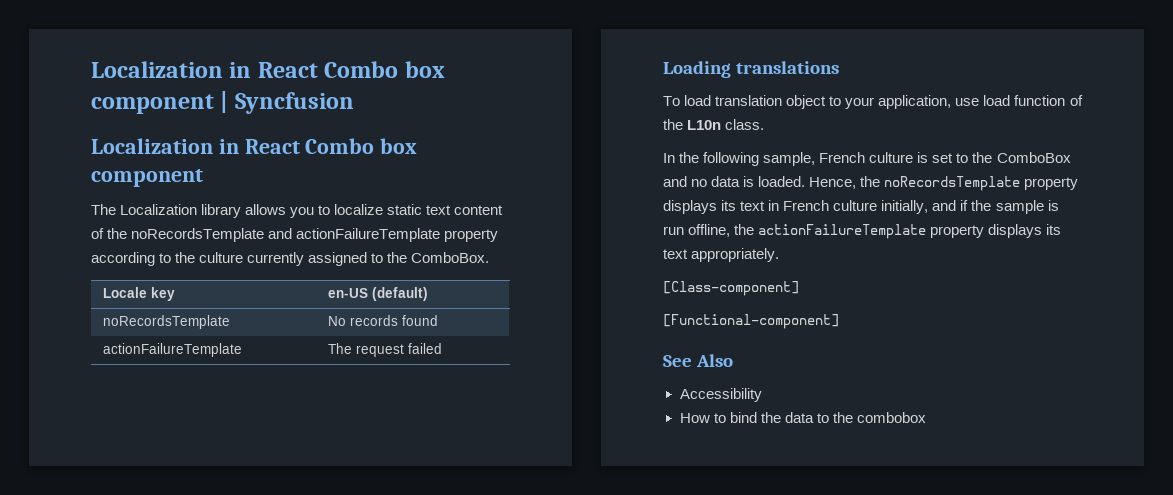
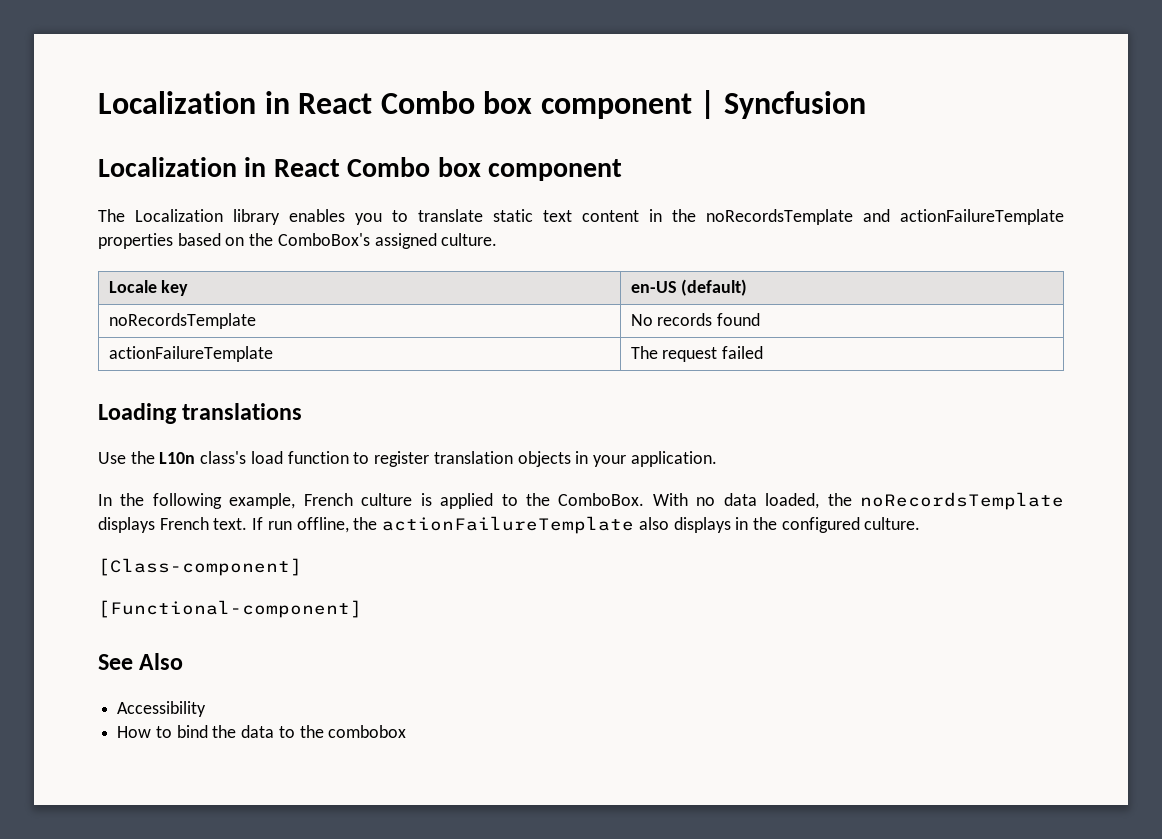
- The Localization library allows you to localize static text content of the noRecordsTemplate and actionFailureTemplate property according to the culture currently assigned to the ComboBox.
+ The Localization library enables you to translate static text content in the noRecordsTemplate and actionFailureTemplate properties based on the ComboBox's assigned culture.
- To load translation object to your application, use load function of the L10n class.
+ Use the L10n class's load function to register translation objects in your application.
- In the following sample, French culture is set to the ComboBox and no data is loaded. Hence, the noRecordsTemplate property displays its text in French culture initially, and if the sample is run offline, the actionFailureTemplate property displays its text appropriately.
+ In the following example, French culture is applied to the ComboBox. With no data loaded, the noRecordsTemplate displays French text. If run offline, the actionFailureTemplate also displays in the configured culture.

